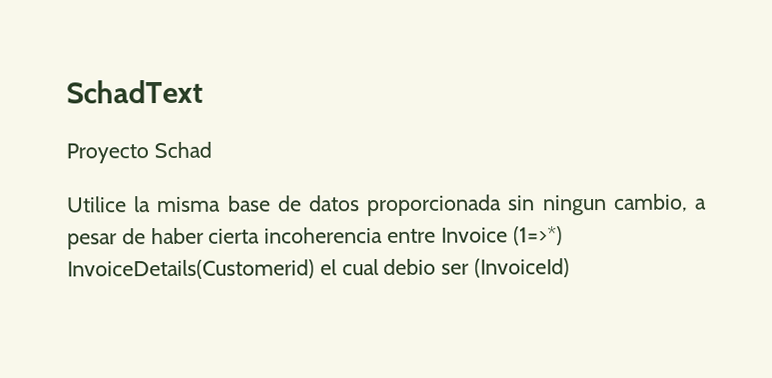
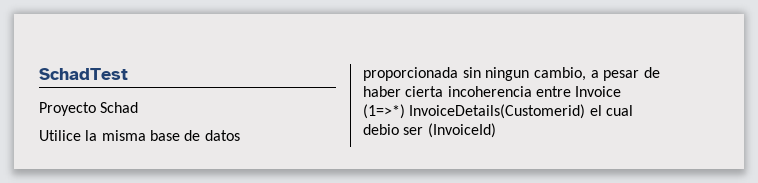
- SchadText
+ SchadTest

